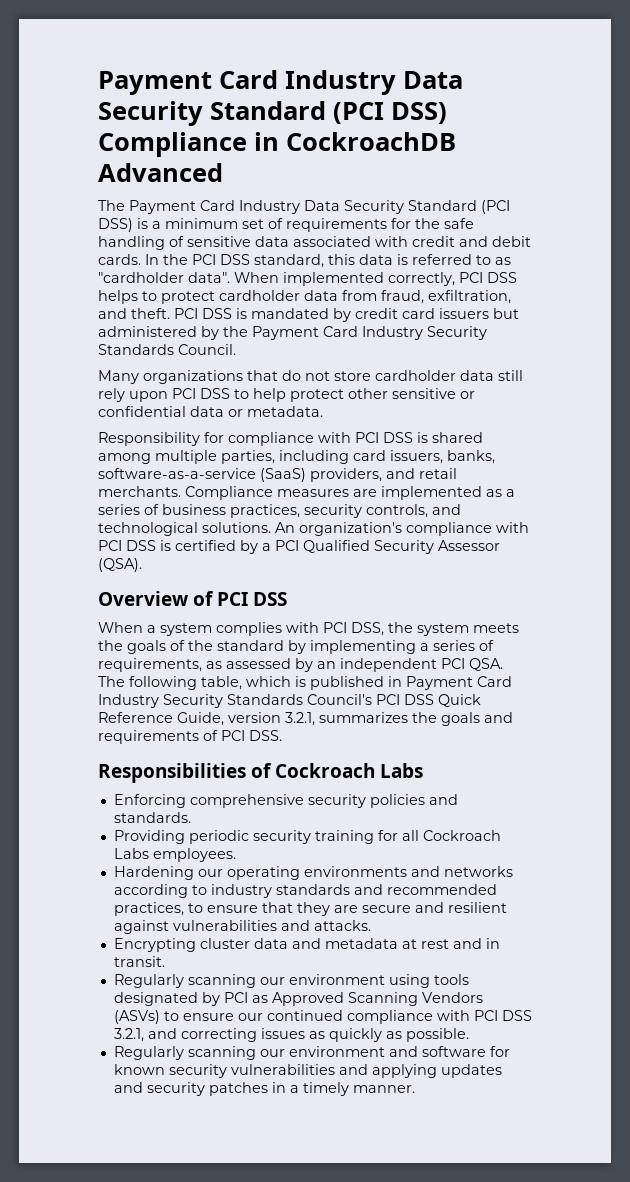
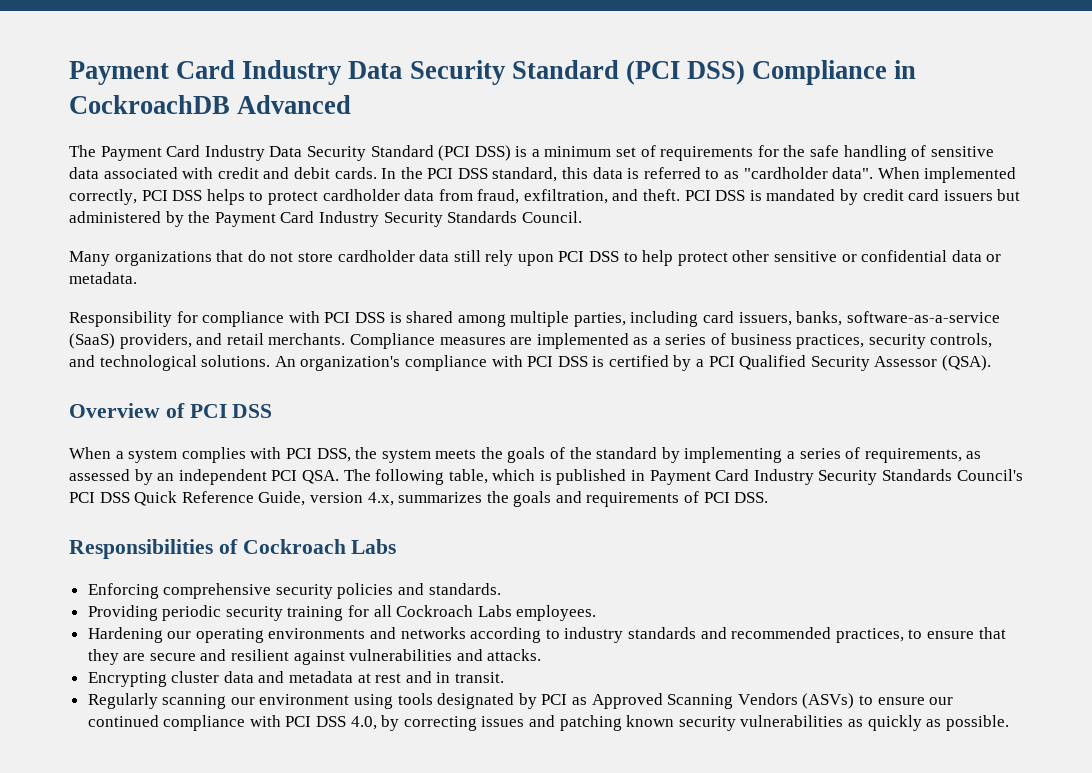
- When a system complies with PCI DSS, the system meets the goals of the standard by implementing a series of requirements, as assessed by an independent PCI QSA. The following table, which is published in Payment Card Industry Security Standards Council's PCI DSS Quick Reference Guide, version 3.2.1, summarizes the goals and requirements of PCI DSS.
+ When a system complies with PCI DSS, the system meets the goals of the standard by implementing a series of requirements, as assessed by an independent PCI QSA. The following table, which is published in Payment Card Industry Security Standards Council's PCI DSS Quick Reference Guide, version 4.x, summarizes the goals and requirements of PCI DSS.
- Regularly scanning our environment using tools designated by PCI as Approved Scanning Vendors (ASVs) to ensure our continued compliance with PCI DSS 3.2.1, and correcting issues as quickly as possible.
- Regularly scanning our environment and software for known security vulnerabilities and applying updates and security patches in a timely manner.
+ Regularly scanning our environment using tools designated by PCI as Approved Scanning Vendors (ASVs) to ensure our continued compliance with PCI DSS 4.0, by correcting issues and patching known security vulnerabilities as quickly as possible.

